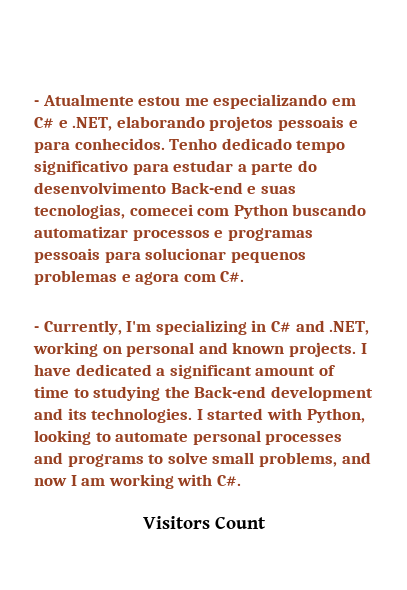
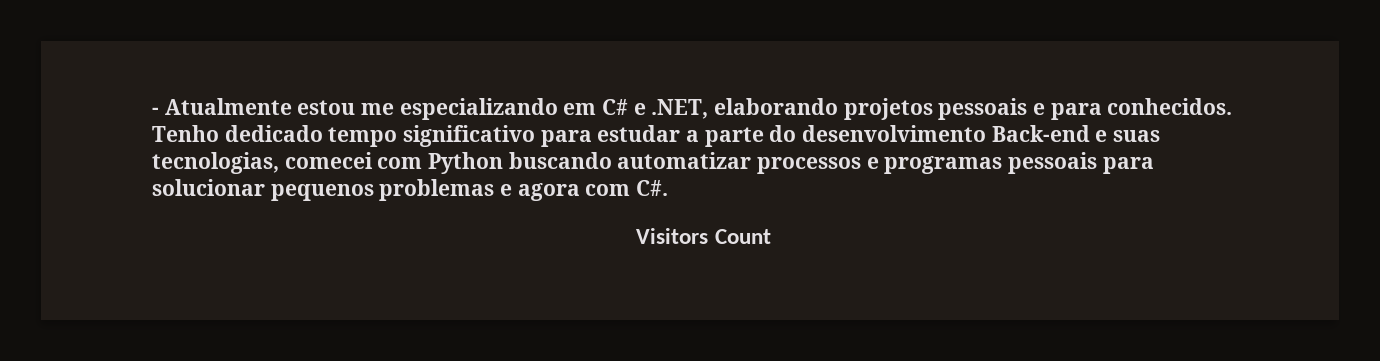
- - Currently, I'm specializing in C# and .NET, working on personal and known projects. I have dedicated a significant amount of time to studying the Back-end development and its technologies. I started with Python, looking to automate personal processes and programs to solve small problems, and now I am working with C#.

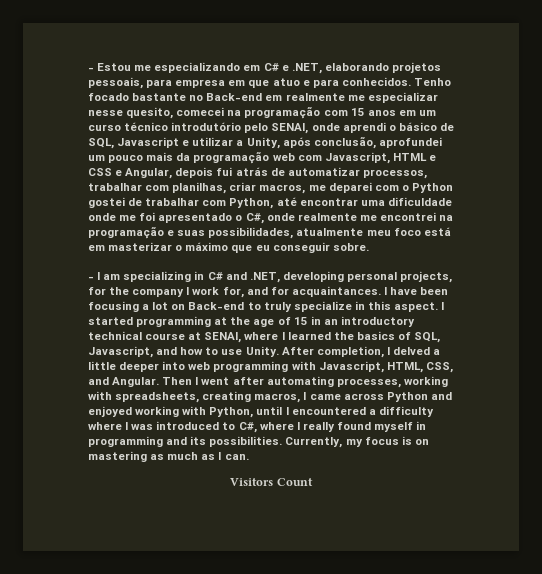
- - Atualmente estou me especializando em C# e .NET, elaborando projetos pessoais e para conhecidos. Tenho dedicado tempo significativo para estudar a parte do desenvolvimento Back-end e suas tecnologias, comecei com Python buscando automatizar processos e programas pessoais para solucionar pequenos problemas e agora com C#.
+ - Estou me especializando em C# e .NET, elaborando projetos pessoais, para empresa em que atuo e para conhecidos. Tenho focado bastante no Back-end em realmente me especializar nesse quesito, comecei na programação com 15 anos em um curso técnico introdutório pelo SENAI, onde aprendi o básico de SQL, Javascript e utilizar a Unity, após conclusão, aprofundei um pouco mais da programação web com Javascript, HTML e CSS e Angular, depois fui atrás de automatizar processos, trabalhar com planilhas, criar macros, me deparei com o Python gostei de trabalhar com Python, até encontrar uma dificuldade onde me foi apresentado o C#, onde realmente me encontrei na programação e suas possibilidades, atualmente meu foco está em masterizar o máximo que eu conseguir sobre.
+ - I am specializing in C# and .NET, developing personal projects, for the company I work for, and for acquaintances. I have been focusing a lot on Back-end to truly specialize in this aspect. I started programming at the age of 15 in an introductory technical course at SENAI, where I learned the basics of SQL, Javascript, and how to use Unity. After completion, I delved a little deeper into web programming with Javascript, HTML, CSS, and Angular. Then I went after automating processes, working with spreadsheets, creating macros, I came across Python and enjoyed working with Python, until I encountered a difficulty where I was introduced to C#, where I really found myself in programming and its possibilities. Currently, my focus is on mastering as much as I can.

